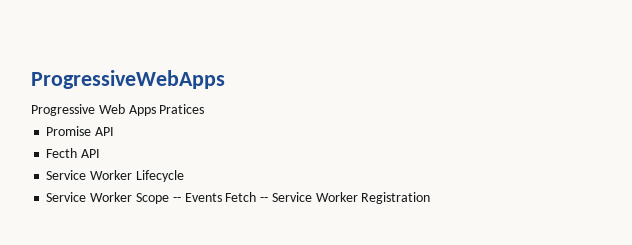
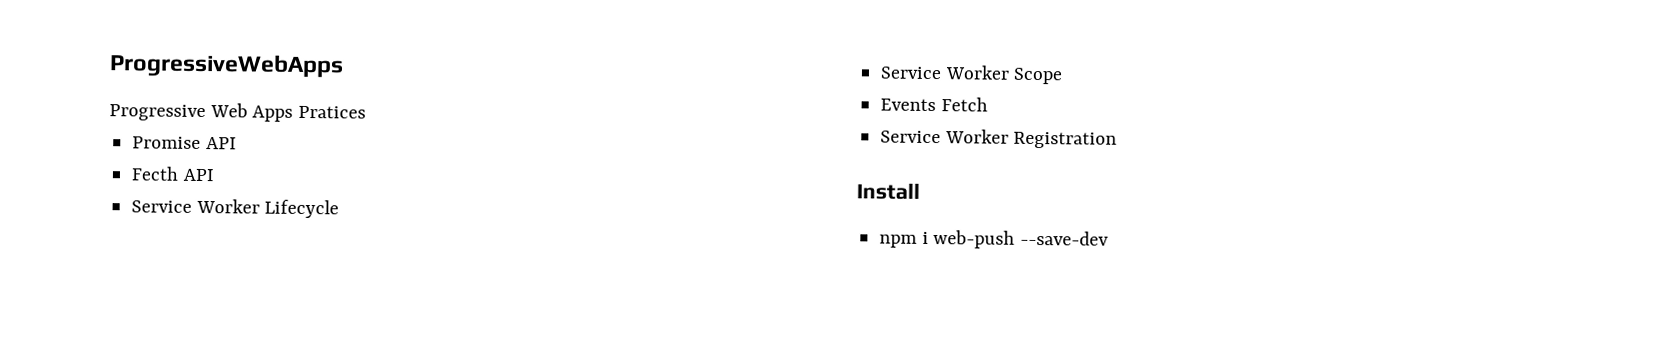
- Service Worker Scope -- Events Fetch -- Service Worker Registration
+ Service Worker Scope
+ Events Fetch
+ Service Worker Registration
+ Install
+ npm i web-push --save-dev

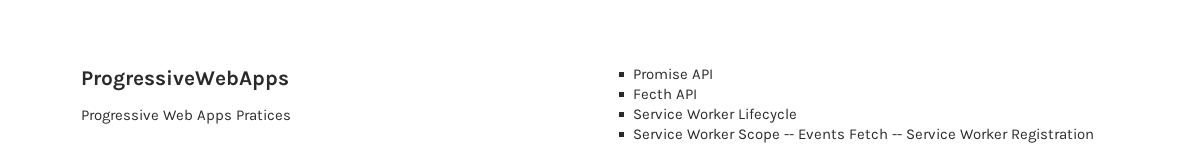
- Service Worker Scope
- Events Fetch
- Service Worker Registration
+ Service Worker Scope -- Events Fetch -- Service Worker Registration
- Install
- npm i web-push --save-dev

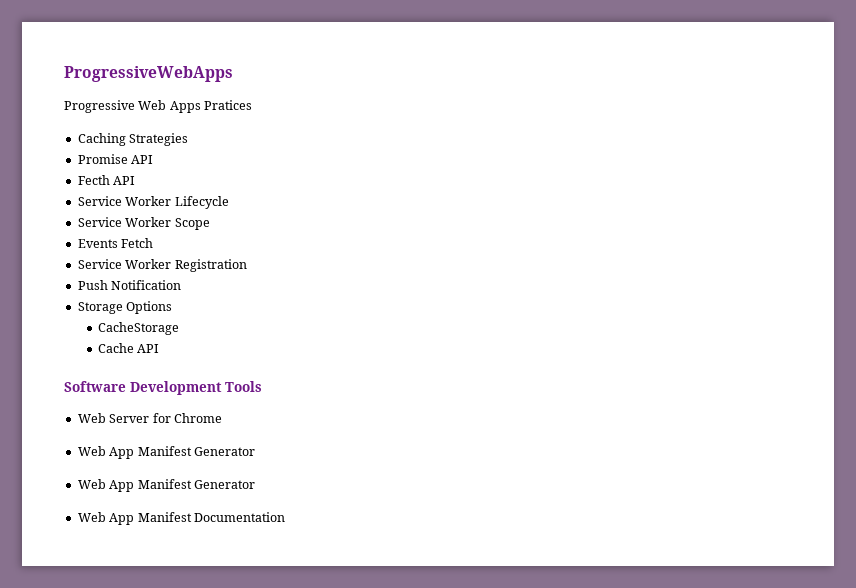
+ Caching Strategies
- Service Worker Scope -- Events Fetch -- Service Worker Registration
+ Service Worker Scope
+ Events Fetch
+ Service Worker Registration
+ Push Notification
+ Storage Options
+ CacheStorage
+ Cache API
+ Software Development Tools
+ Web Server for Chrome
+ Web App Manifest Generator
+ Web App Manifest Generator
+ Web App Manifest Documentation

